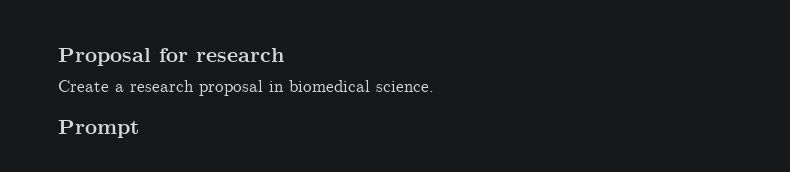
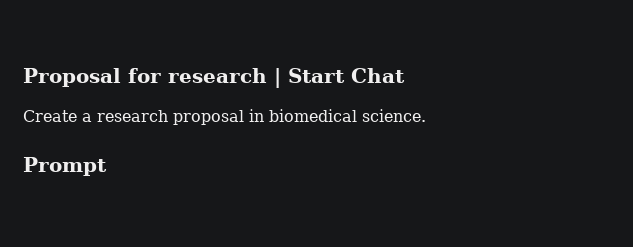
- Proposal for research
+ Proposal for research | Start Chat

